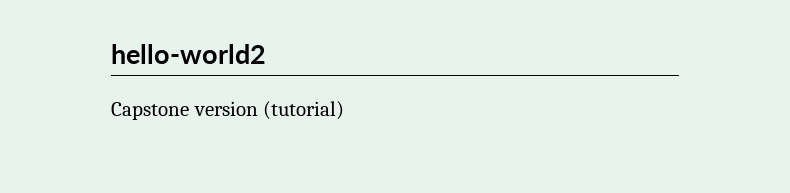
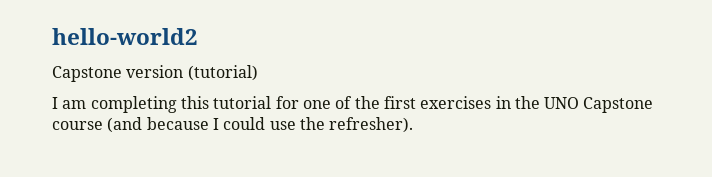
+ I am completing this tutorial for one of the first exercises in the UNO Capstone course (and because I could use the refresher).

